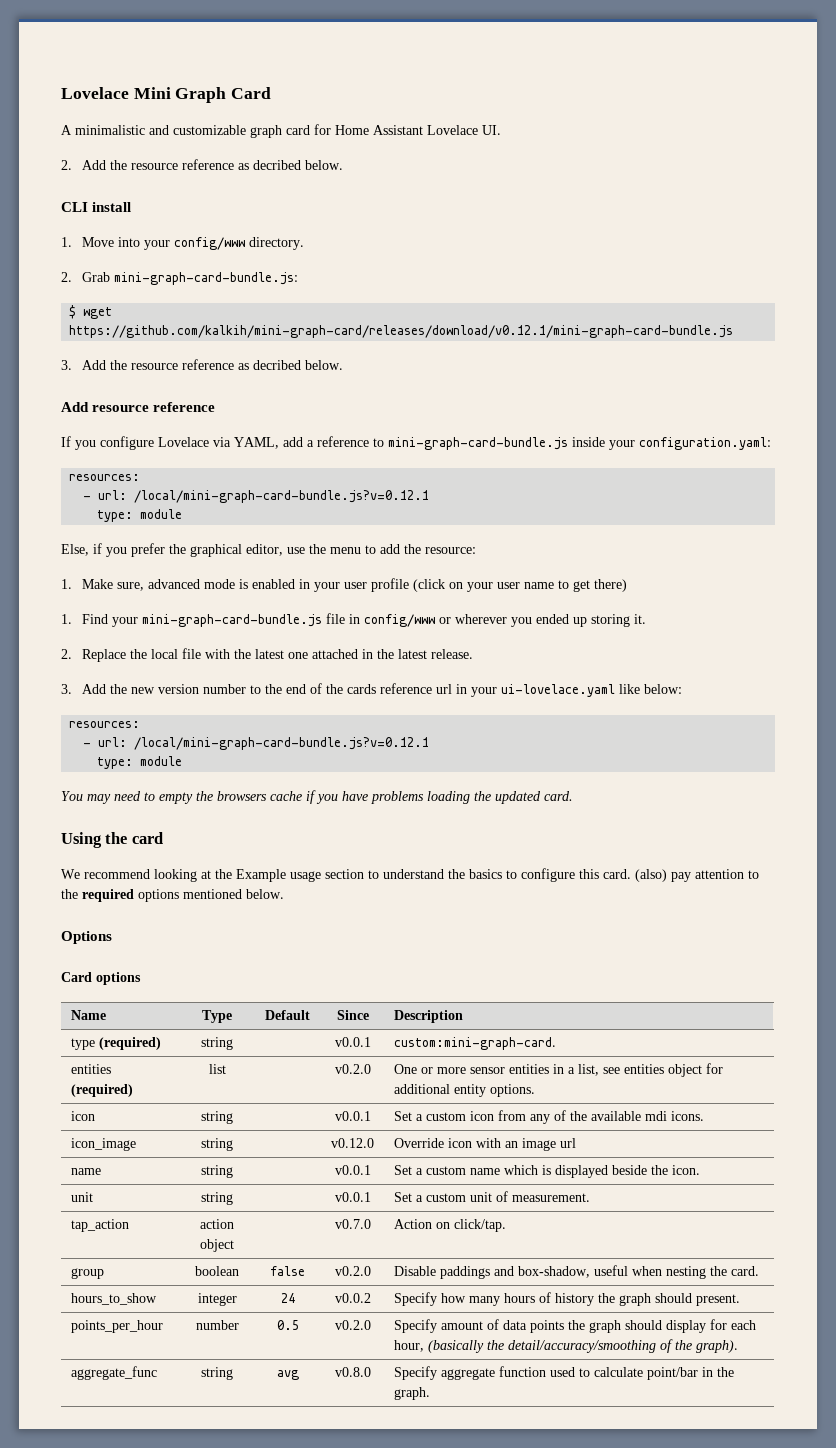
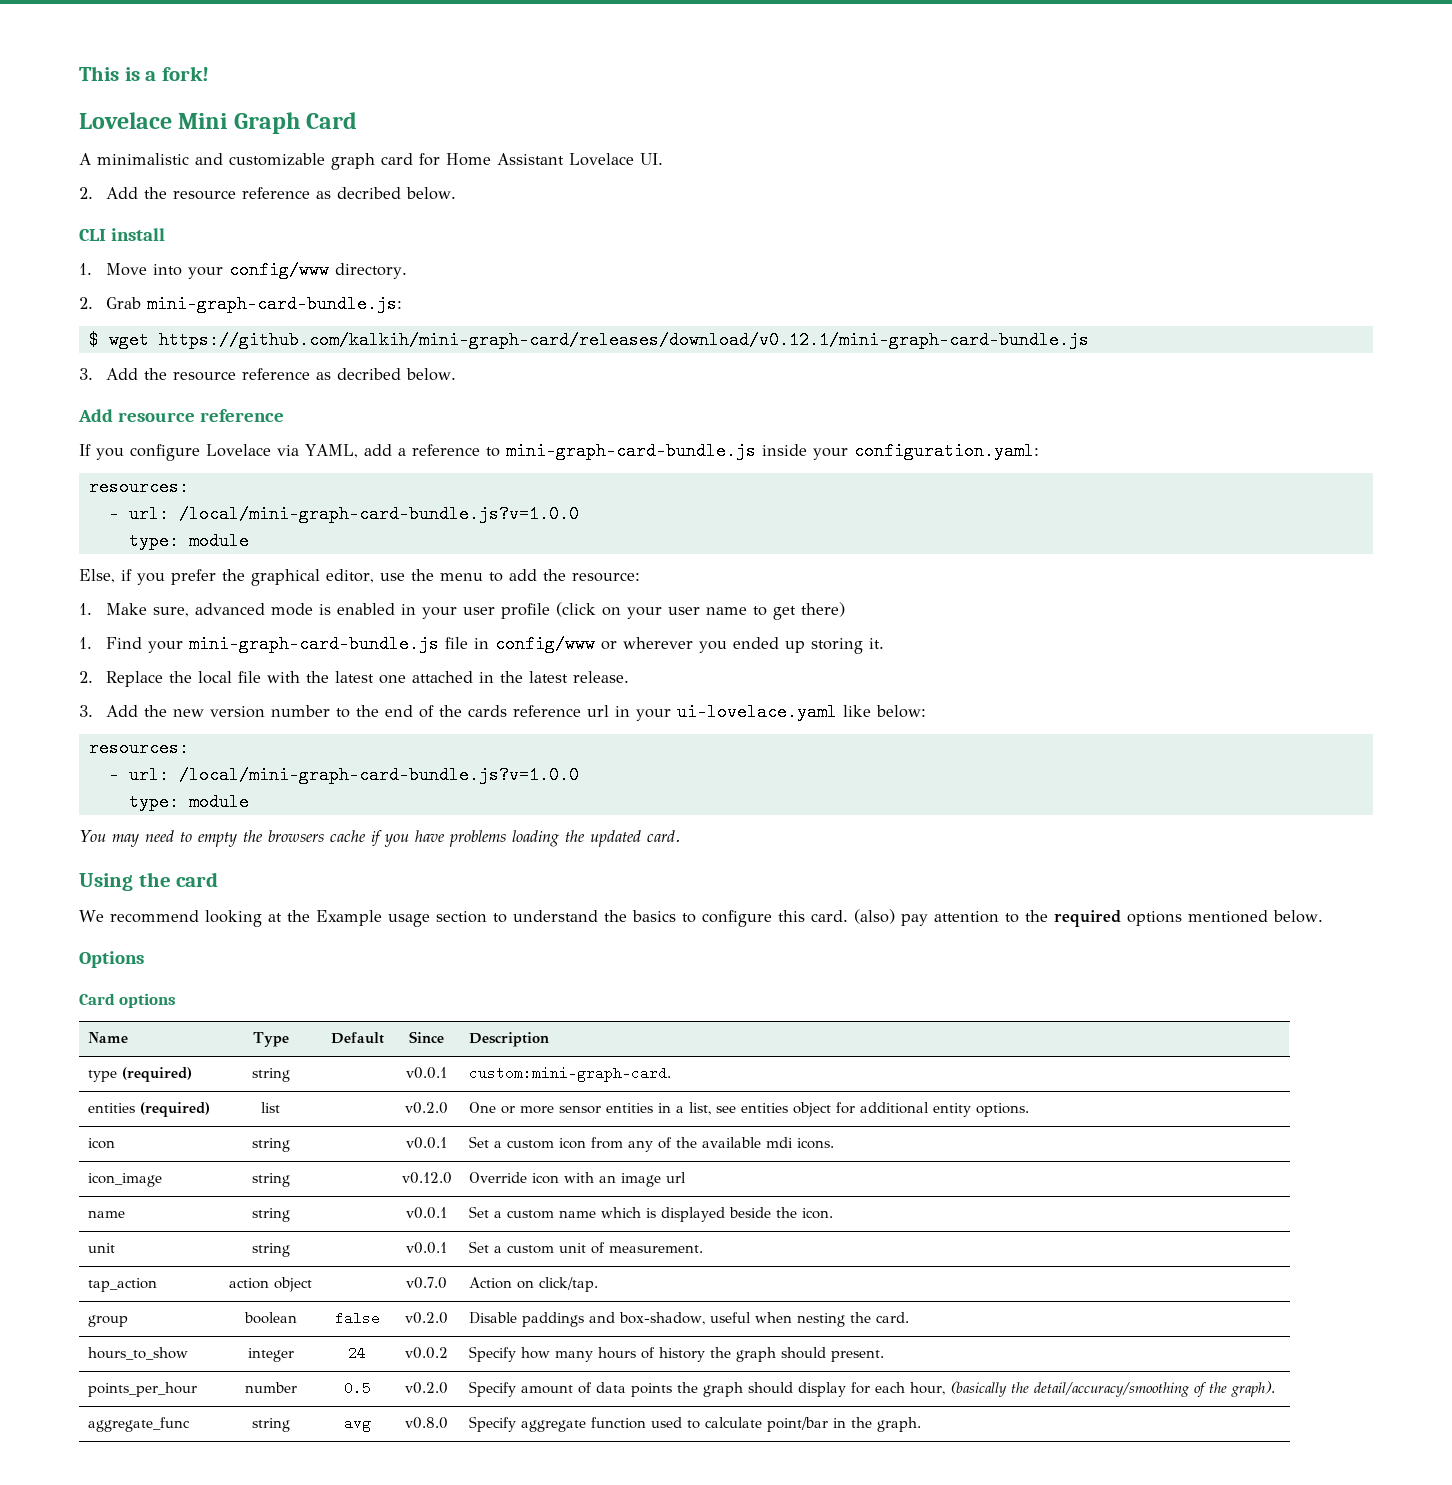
+ This is a fork!
  If you configure Lovelace via YAML, add a reference to mini-graph-card-bundle.js inside your configuration.yaml:
  resources:
- - url: /local/mini-graph-card-bundle.js?v=0.12.1
+ - url: /local/mini-graph-card-bundle.js?v=1.0.0
  3. Add the new version number to the end of the cards reference url in your ui-lovelace.yaml like below:
  resources:
- - url: /local/mini-graph-card-bundle.js?v=0.12.1
+ - url: /local/mini-graph-card-bundle.js?v=1.0.0

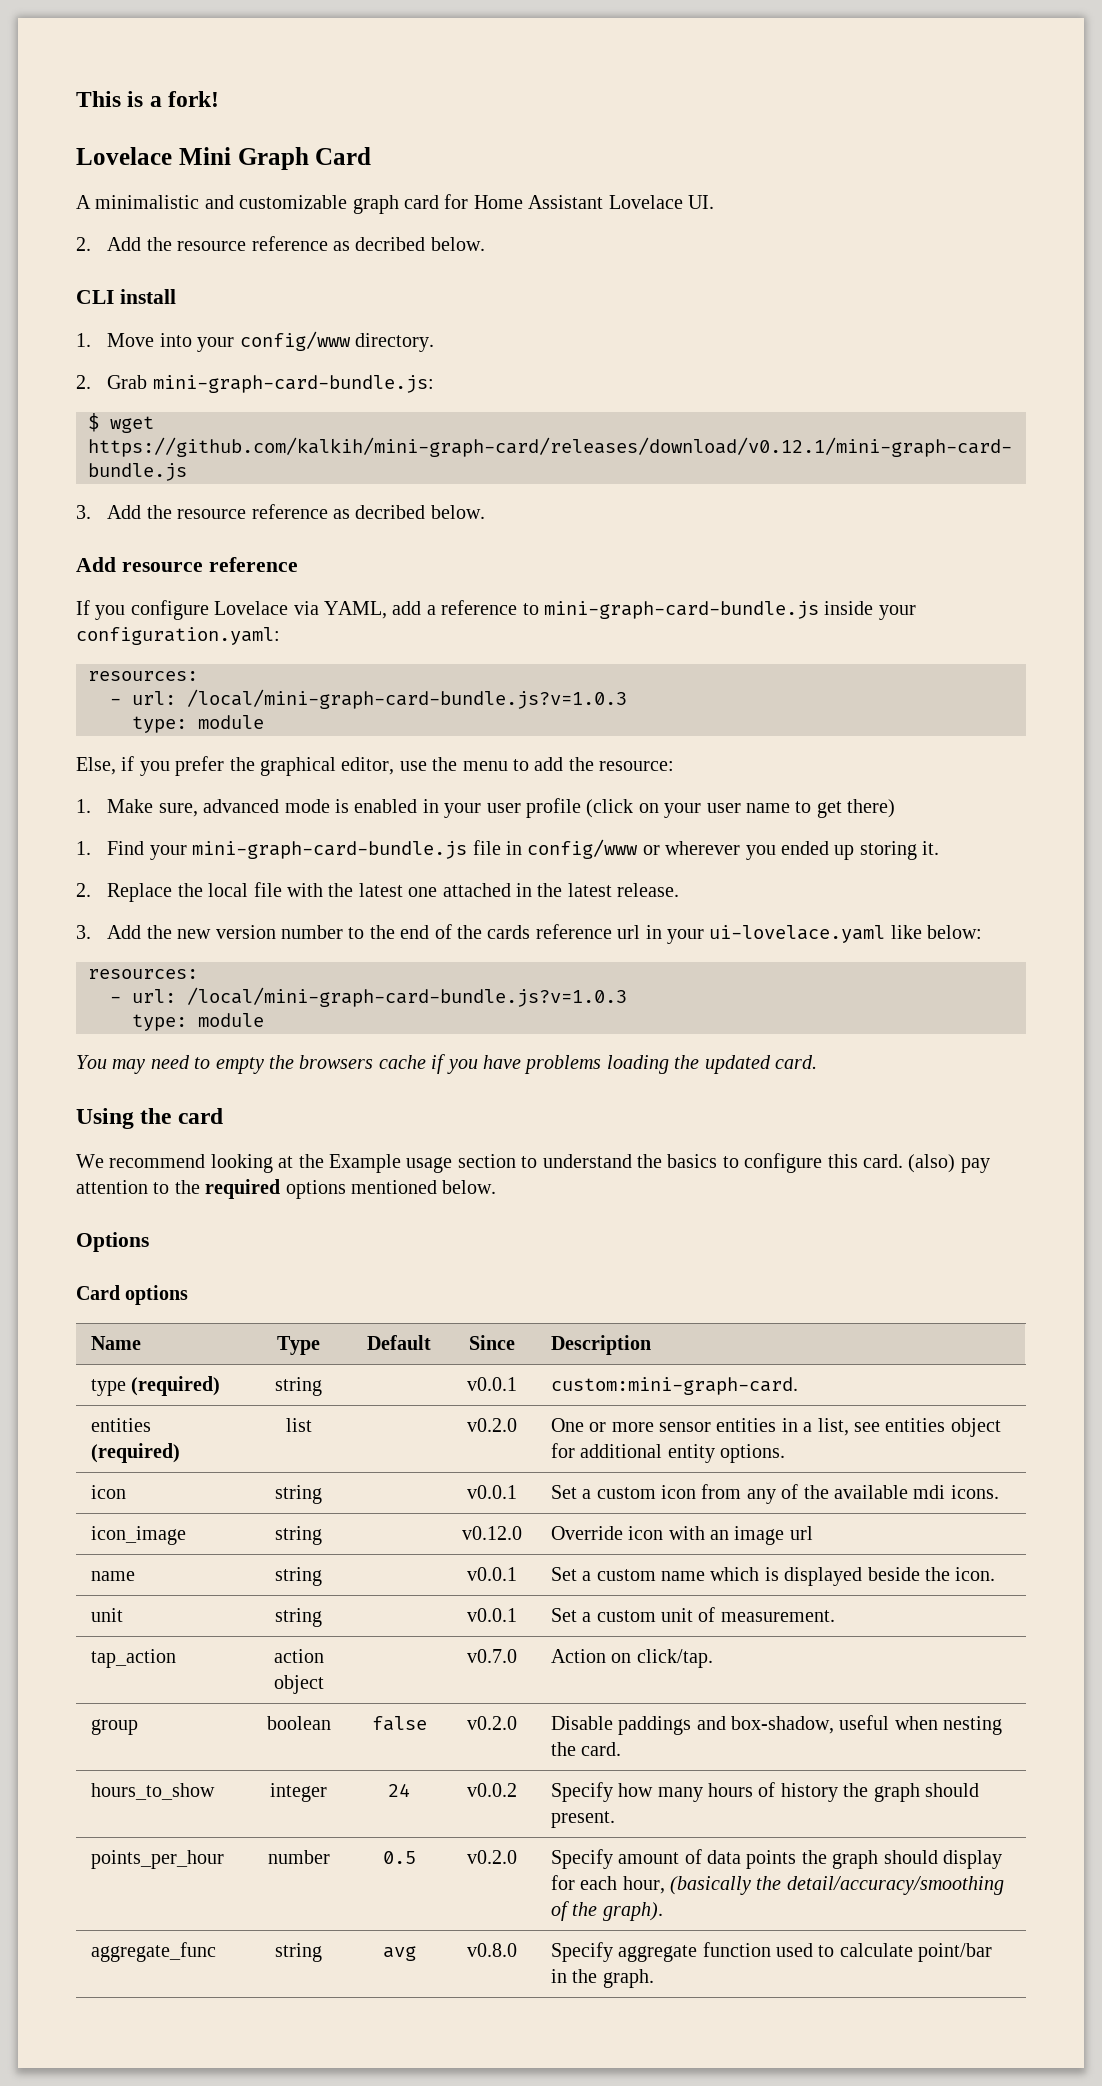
  If you configure Lovelace via YAML, add a reference to mini-graph-card-bundle.js inside your configuration.yaml:
  resources:
- - url: /local/mini-graph-card-bundle.js?v=1.0.0
+ - url: /local/mini-graph-card-bundle.js?v=1.0.3
  3. Add the new version number to the end of the cards reference url in your ui-lovelace.yaml like below:
  resources:
- - url: /local/mini-graph-card-bundle.js?v=1.0.0
+ - url: /local/mini-graph-card-bundle.js?v=1.0.3

